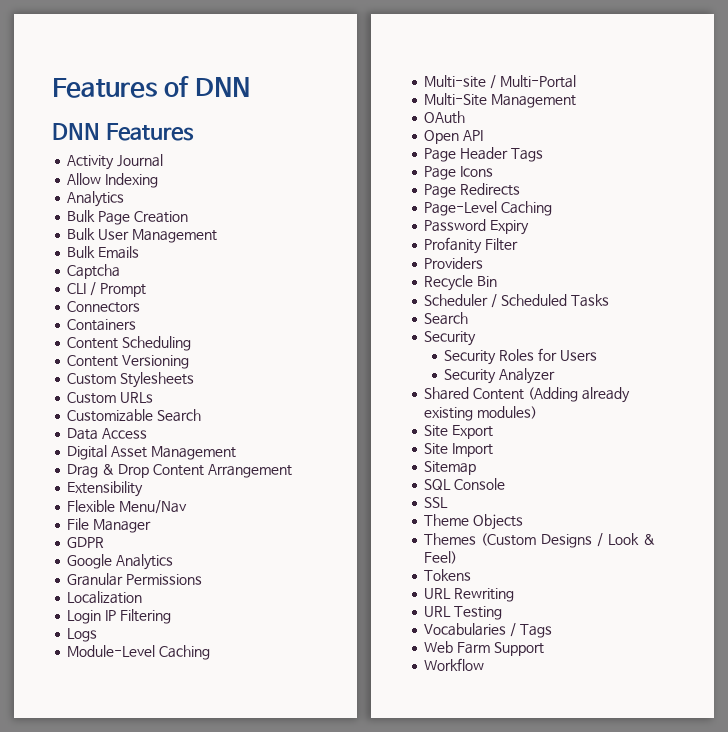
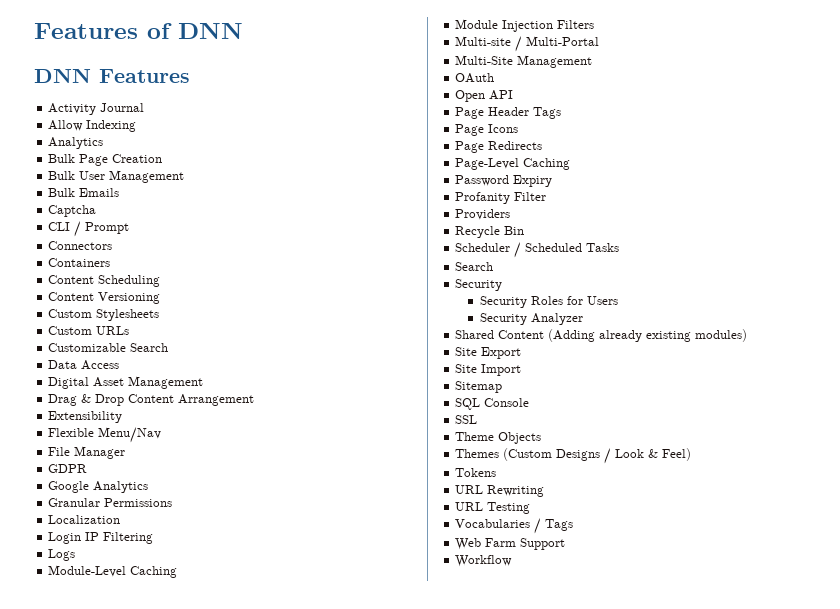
+ Module Injection Filters

